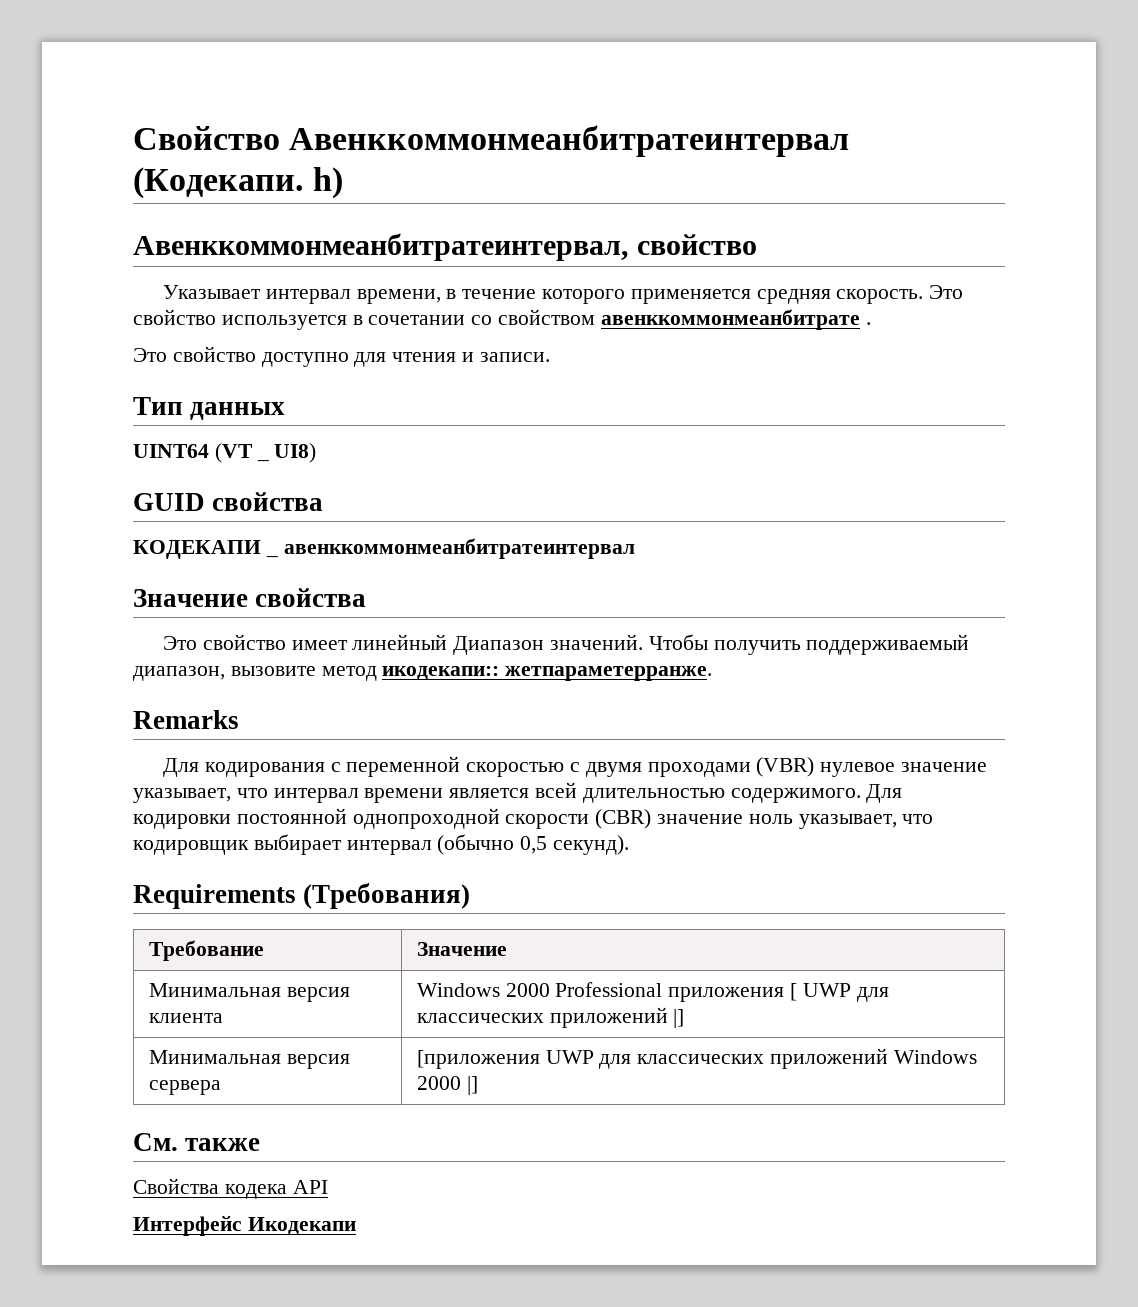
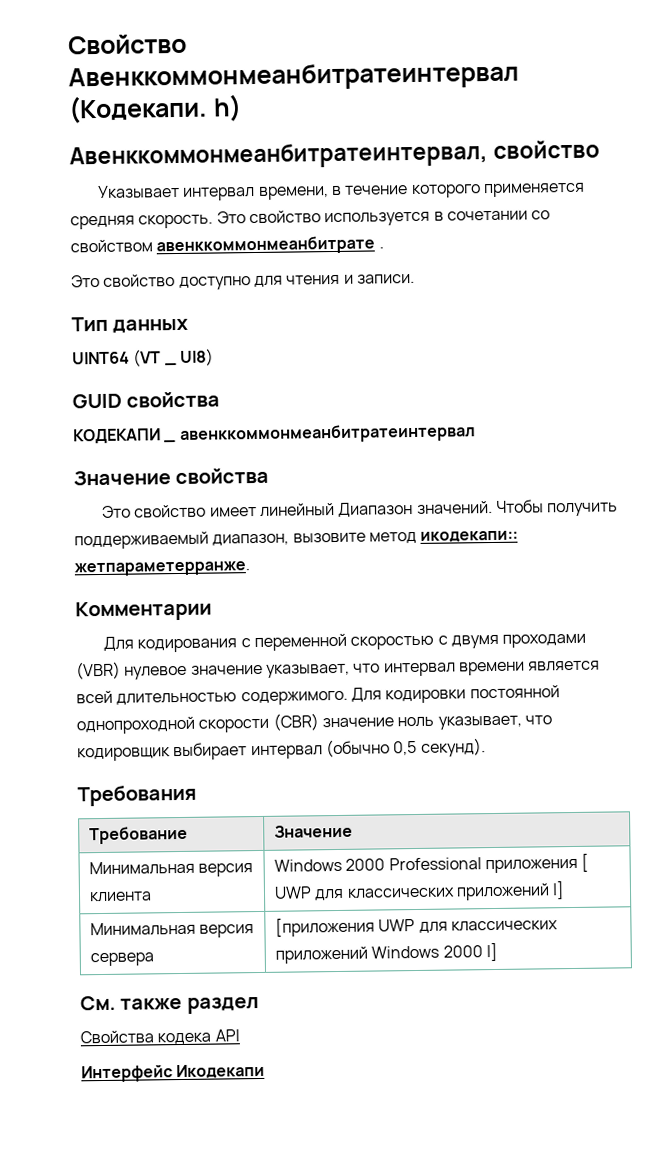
- Remarks
+ Комментарии
- Requirements (Требования)
+ Требования
- См. также
+ См. также раздел

